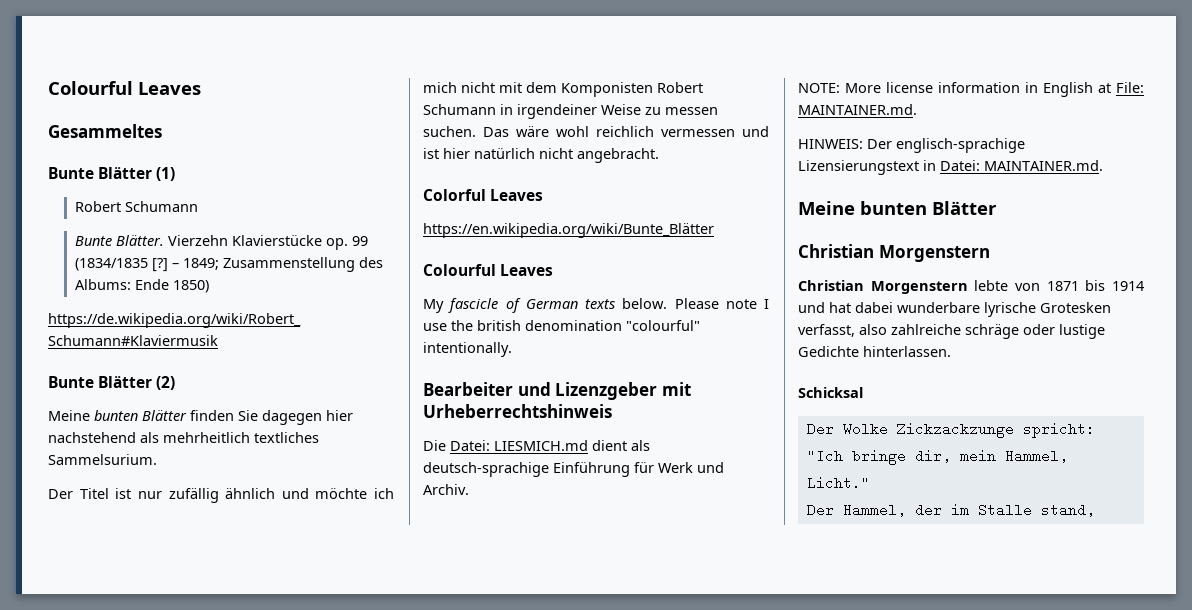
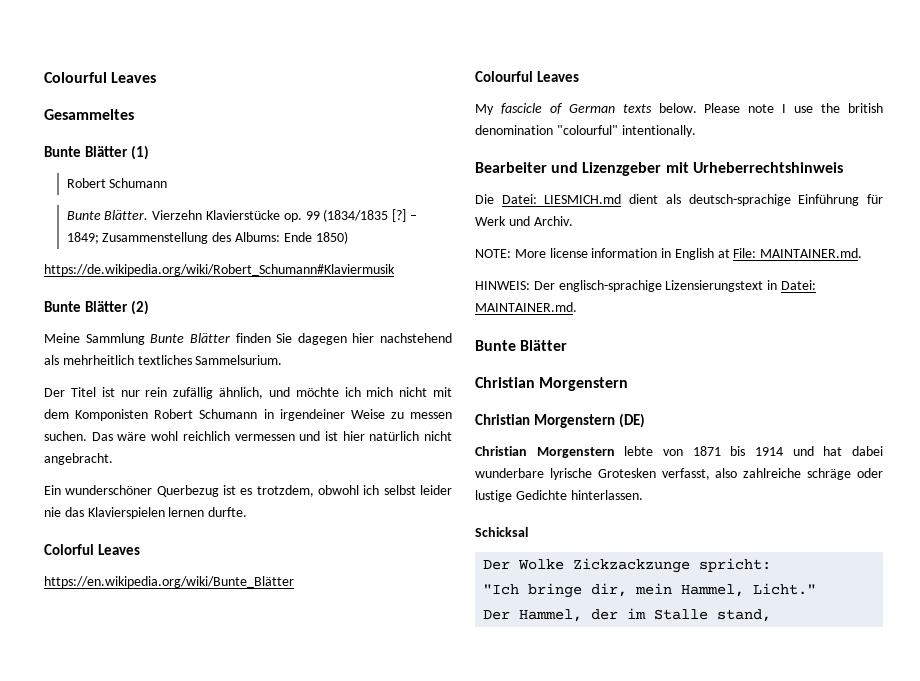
- Meine bunten Blätter finden Sie dagegen hier nachstehend als mehrheitlich textliches Sammelsurium.
+ Meine Sammlung Bunte Blätter finden Sie dagegen hier nachstehend als mehrheitlich textliches Sammelsurium.
- Der Titel ist nur zufällig ähnlich und möchte ich mich nicht mit dem Komponisten Robert Schumann in irgendeiner Weise zu messen suchen.
+ Der Titel ist nur rein zufällig ähnlich, und möchte ich mich nicht mit dem Komponisten Robert Schumann in irgendeiner Weise zu messen suchen.
+ Ein wunderschöner Querbezug ist es trotzdem, obwohl ich selbst leider nie das Klavierspielen lernen durfte.
  HINWEIS: Der englisch-sprachige Lizensierungstext in Datei: MAINTAINER.md.
- Meine bunten Blätter
+ Bunte Blätter
+ Christian Morgenstern (DE)

